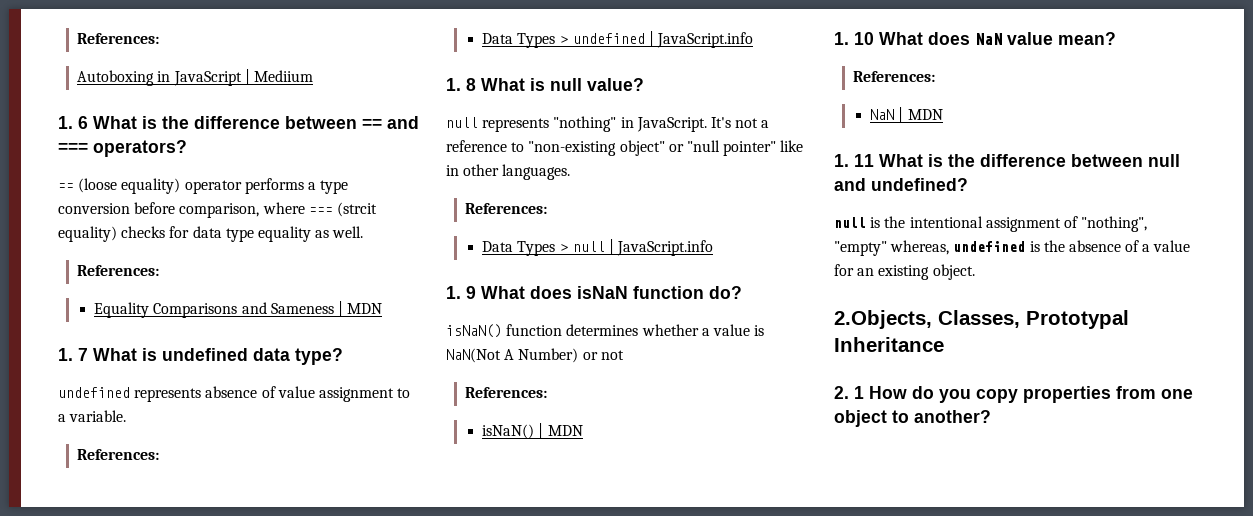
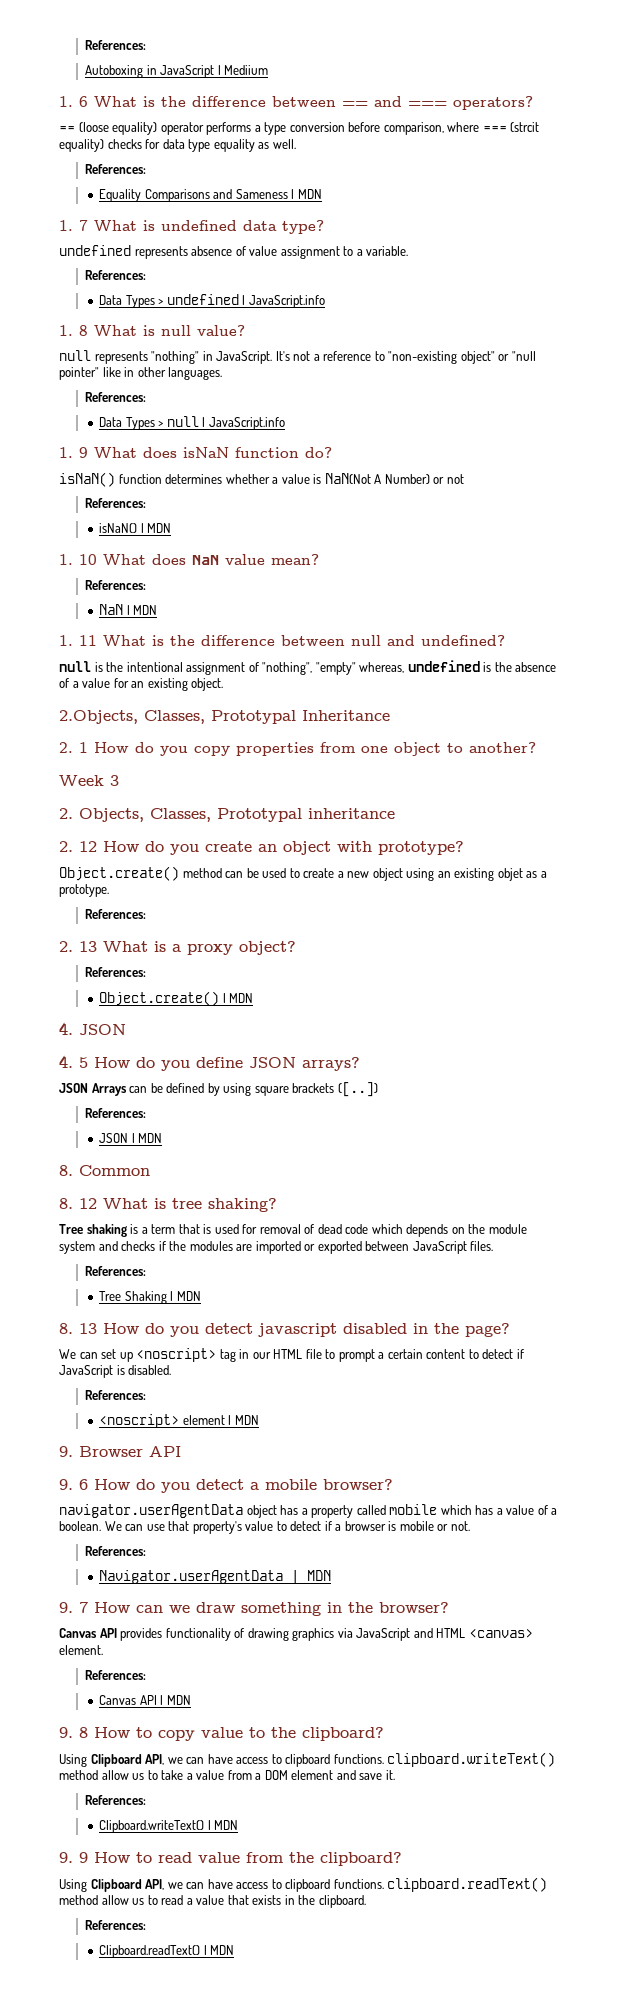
+ Week 3
+ 2. Objects, Classes, Prototypal inheritance
+ 2. 12 How do you create an object with prototype?
+ Object.create() method can be used to create a new object using an existing objet as a prototype.
+ References:
+ 2. 13 What is a proxy object?
+ References:
+ Object.create() | MDN
+ 4. JSON
+ 4. 5 How do you define JSON arrays?
+ JSON Arrays can be defined by using square brackets ([..])
+ References:
+ JSON | MDN
+ 8. Common
+ 8. 12 What is tree shaking?
+ Tree shaking is a term that is used for removal of dead code which depends on the module system and checks if the modules are imported or exported between JavaScript files.
+ References:
+ Tree Shaking | MDN
+ 8. 13 How do you detect javascript disabled in the page?
+ We can set up <noscript> tag in our HTML file to prompt a certain content to detect if JavaScript is disabled.
+ References:
+ <noscript> element | MDN
+ 9. Browser API
+ 9. 6 How do you detect a mobile browser?
+ navigator.userAgentData object has a property called mobile which has a value of a boolean. We can use that property's value to detect if a browser is mobile or not.
+ References:
+ Navigator.userAgentData | MDN
+ 9. 7 How can we draw something in the browser?
+ Canvas API provides functionality of drawing graphics via JavaScript and HTML <canvas> element.
+ References:
+ Canvas API | MDN
+ 9. 8 How to copy value to the clipboard?
+ Using Clipboard API, we can have access to clipboard functions. clipboard.writeText() method allow us to take a value from a DOM element and save it.
+ References:
+ Clipboard.writeText() | MDN
+ 9. 9 How to read value from the clipboard?
+ Using Clipboard API, we can have access to clipboard functions. clipboard.readText() method allow us to read a value that exists in the clipboard.
+ References:
+ Clipboard.readText() | MDN

